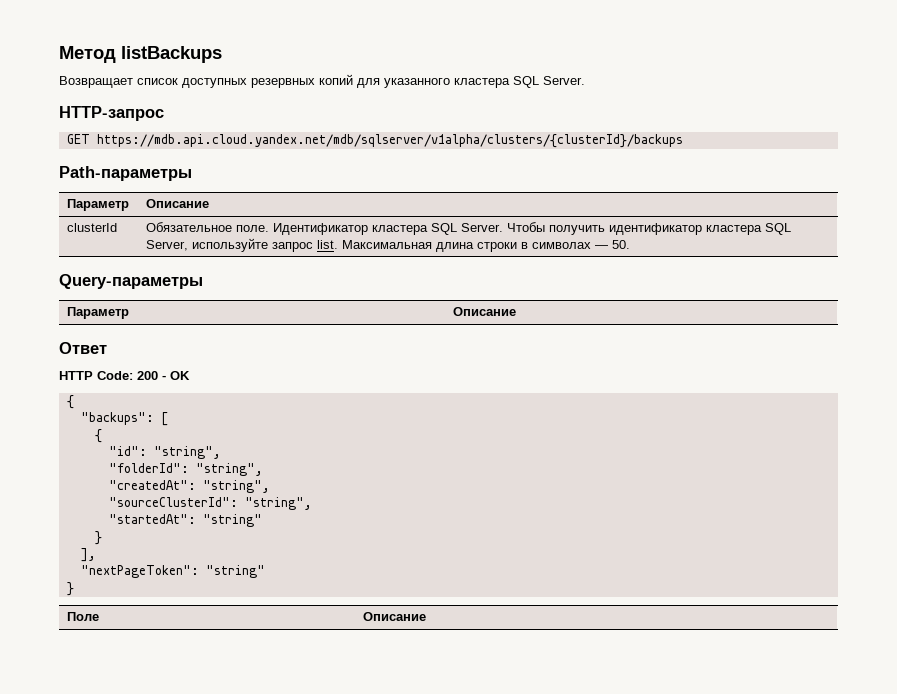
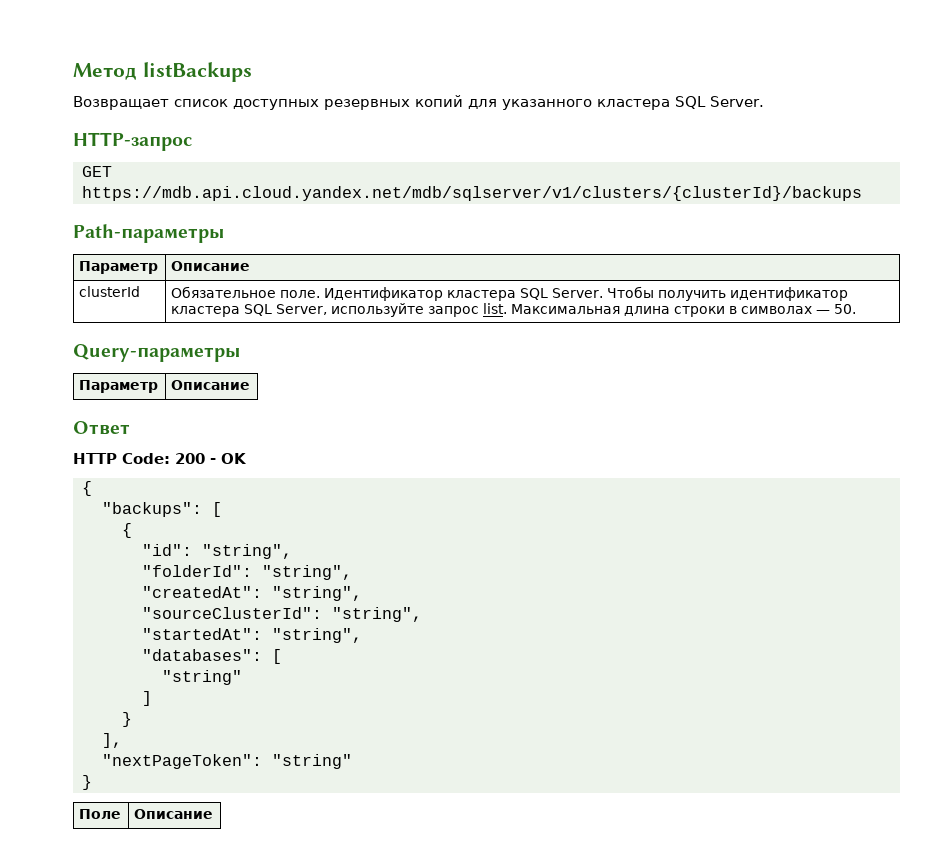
- GET https://mdb.api.cloud.yandex.net/mdb/sqlserver/v1alpha/clusters/{clusterId}/backups
+ GET https://mdb.api.cloud.yandex.net/mdb/sqlserver/v1/clusters/{clusterId}/backups
- "startedAt": "string"
+ "startedAt": "string",
+ "databases": [
+ "string"
+ ]

